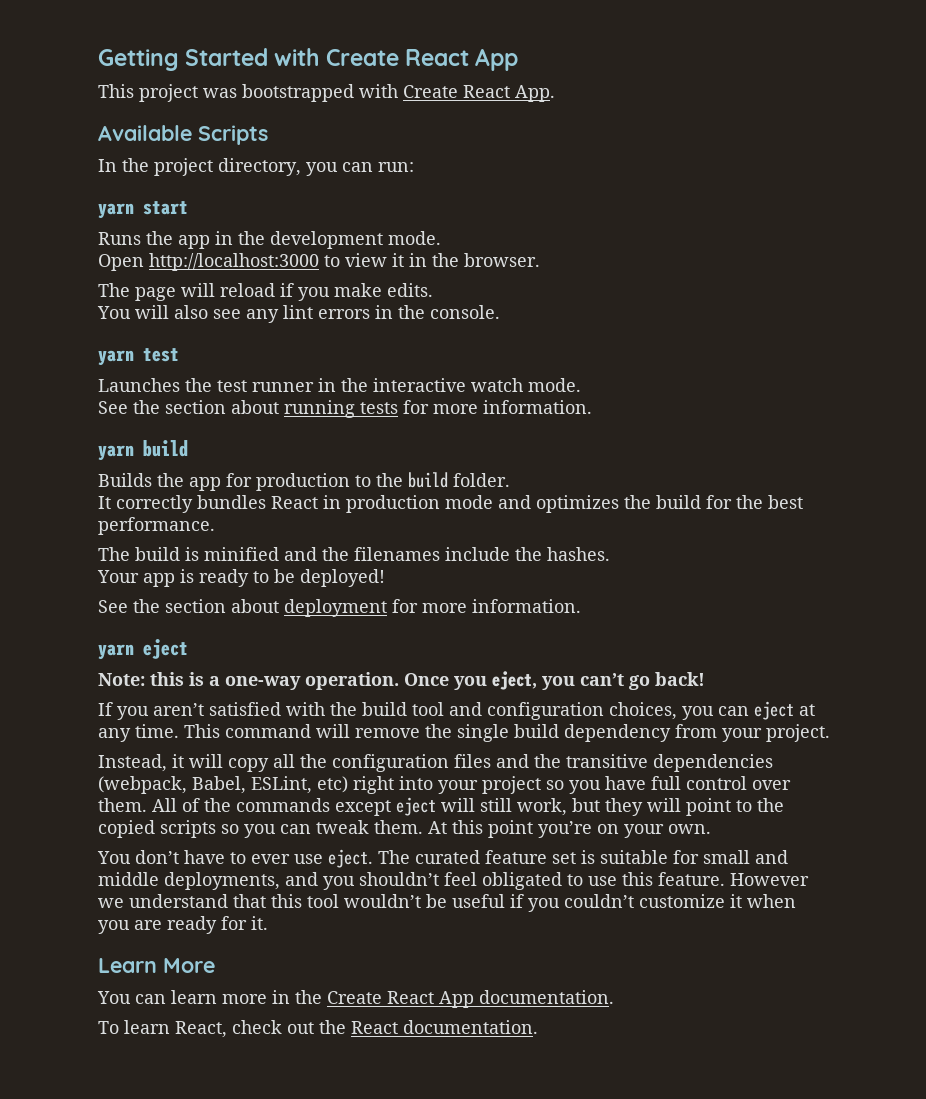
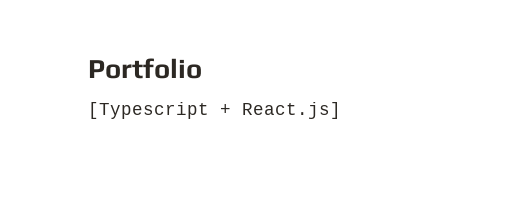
- Getting Started with Create React App
- This project was bootstrapped with Create React App.
- Available Scripts
- In the project directory, you can run:
- yarn start
- Runs the app in the development mode.
- Open http://localhost:3000 to view it in the browser.
- The page will reload if you make edits.
- You will also see any lint errors in the console.
- yarn test
- Launches the test runner in the interactive watch mode.
- See the section about running tests for more information.
- yarn build
- Builds the app for production to the build folder.
- It correctly bundles React in production mode and optimizes the build for the best performance.
- The build is minified and the filenames include the hashes.
- Your app is ready to be deployed!
- See the section about deployment for more information.
- yarn eject
- Note: this is a one-way operation. Once you eject, you can’t go back!
- If you aren’t satisfied with the build tool and configuration choices, you can eject at any time. This command will remove the single build dependency from your project.
- Instead, it will copy all the configuration files and the transitive dependencies (webpack, Babel, ESLint, etc) right into your project so you have full control over them. All of the commands except eject will still work, but they will point to the copied scripts so you can tweak them. At this point you’re on your own.
- You don’t have to ever use eject. The curated feature set is suitable for small and middle deployments, and you shouldn’t feel obligated to use this feature. However we understand that this tool wouldn’t be useful if you couldn’t customize it when you are ready for it.
- Learn More
- You can learn more in the Create React App documentation.
- To learn React, check out the React documentation.
+ Portfolio
+ [Typescript + React.js]

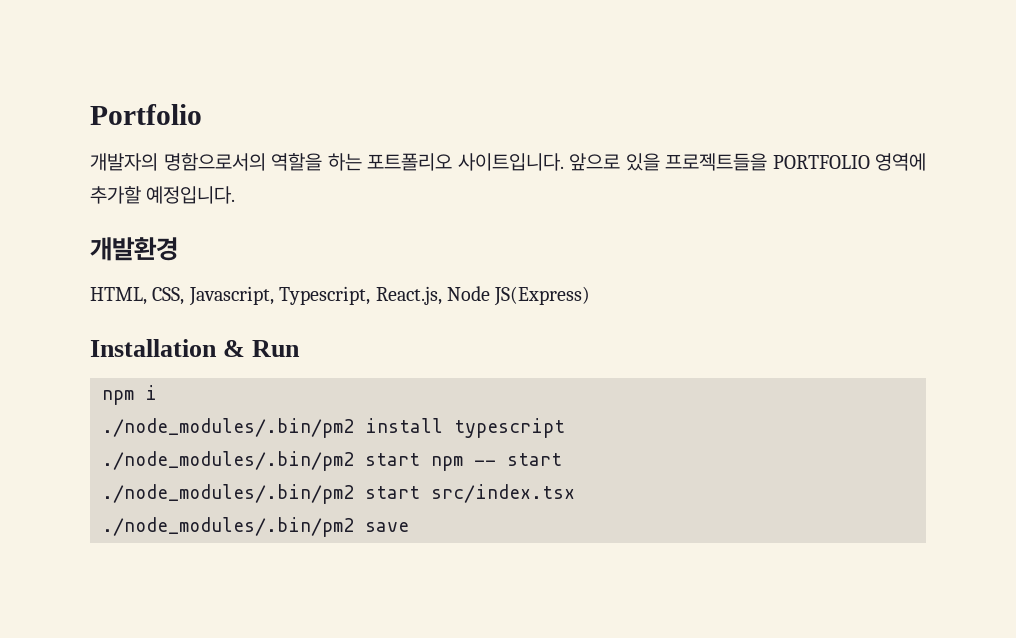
- [Typescript + React.js]
+ 개발자의 명함으로서의 역할을 하는 포트폴리오 사이트입니다. 앞으로 있을 프로젝트들을 PORTFOLIO 영역에 추가할 예정입니다.
+ 개발환경
+ HTML, CSS, Javascript, Typescript, React.js, Node JS(Express)
+ Installation & Run
+ npm i
+ ./node_modules/.bin/pm2 install typescript
+ ./node_modules/.bin/pm2 start npm -- start
+ ./node_modules/.bin/pm2 start src/index.tsx
+ ./node_modules/.bin/pm2 save

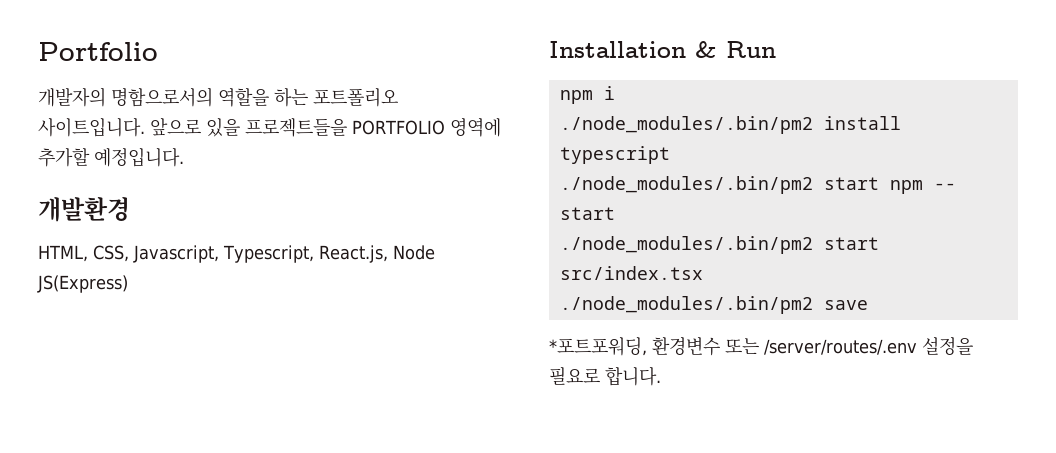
+ *포트포워딩, 환경변수 또는 /server/routes/.env 설정을 필요로 합니다.

